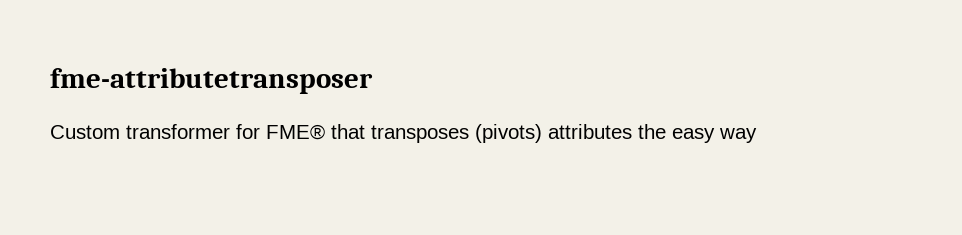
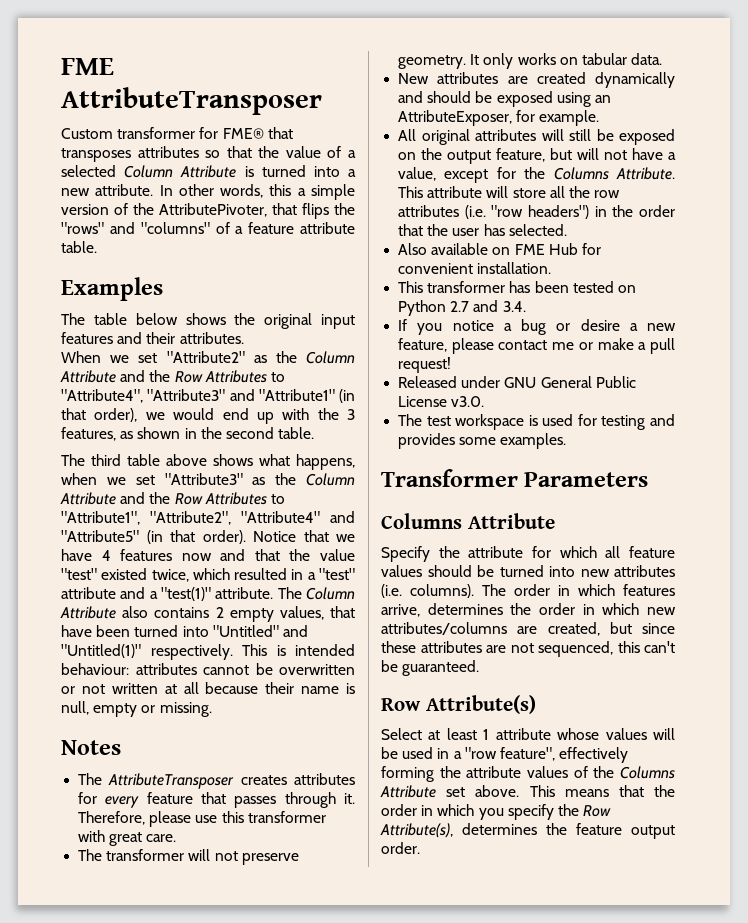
- fme-attributetransposer
+ FME AttributeTransposer
- Custom transformer for FME® that transposes (pivots) attributes the easy way
+ Custom transformer for FME® that transposes attributes so that the value of a selected Column Attribute is turned into a new attribute. In other words, this a simple version of the AttributePivoter, that flips the "rows" and "columns" of a feature attribute table.
+ Examples
+ The table below shows the original input features and their attributes.
+ When we set "Attribute2" as the Column Attribute and the Row Attributes to "Attribute4", "Attribute3" and "Attribute1" (in that order), we would end up with the 3 features, as shown in the second table.
+ The third table above shows what happens, when we set "Attribute3" as the Column Attribute and the Row Attributes to "Attribute1", "Attribute2", "Attribute4" and "Attribute5" (in that order). Notice that we have 4 features now and that the value "test" existed twice, which resulted in a "test" attribute and a "test(1)" attribute. The Column Attribute also contains 2 empty values, that have been turned into "Untitled" and "Untitled(1)" respectively. This is intended behaviour: attributes cannot be overwritten or not written at all because their name is null, empty or missing.
+ Notes
+ The AttributeTransposer creates attributes for every feature that passes through it. Therefore, please use this transformer with great care.
+ The transformer will not preserve geometry. It only works on tabular data.
+ New attributes are created dynamically and should be exposed using an AttributeExposer, for example.
+ All original attributes will still be exposed on the output feature, but will not have a value, except for the Columns Attribute. This attribute will store all the row attributes (i.e. "row headers") in the order that the user has selected.
+ Also available on FME Hub for convenient installation.
+ This transformer has been tested on Python 2.7 and 3.4.
+ If you notice a bug or desire a new feature, please contact me or make a pull request!
+ Released under GNU General Public License v3.0.
+ The test workspace is used for testing and provides some examples.
+ Transformer Parameters
+ Columns Attribute
+ Specify the attribute for which all feature values should be turned into new attributes (i.e. columns). The order in which features arrive, determines the order in which new attributes/columns are created, but since these attributes are not sequenced, this can't be guaranteed.
+ Row Attribute(s)
+ Select at least 1 attribute whose values will be used in a "row feature", effectively forming the attribute values of the Columns Attribute set above. This means that the order in which you specify the Row Attribute(s), determines the feature output order.

